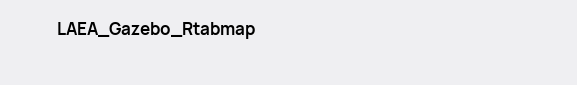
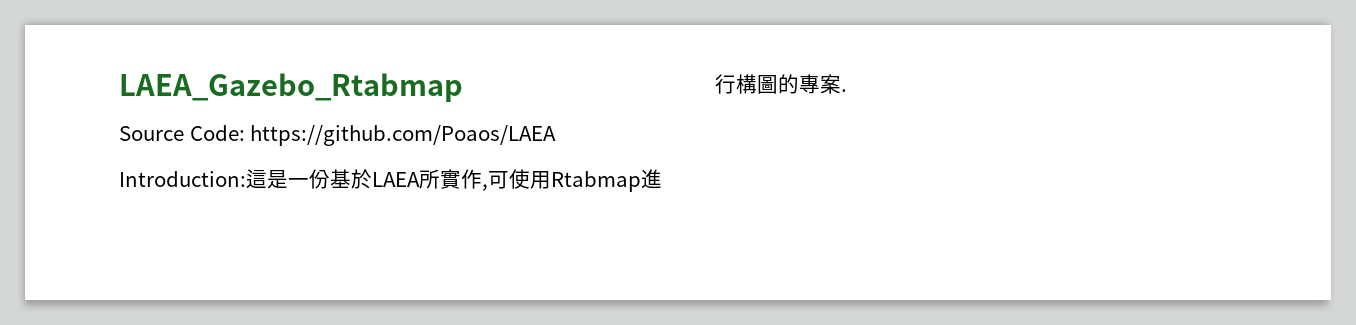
+ Source Code: https://github.com/Poaos/LAEA
+ Introduction:這是一份基於LAEA所實作,可使用Rtabmap進行構圖的專案.

